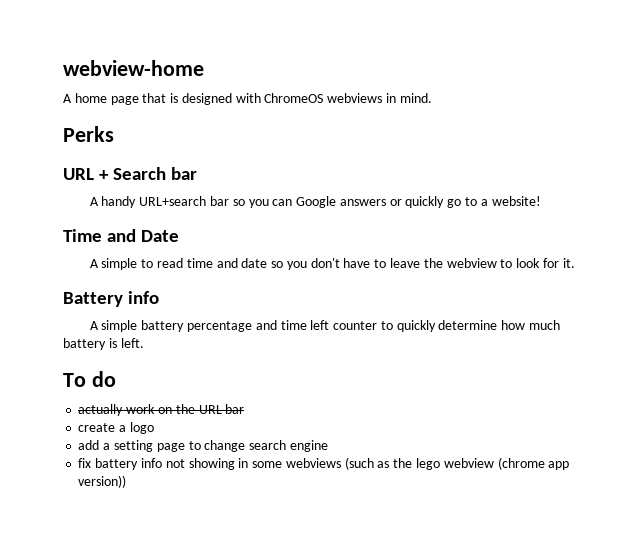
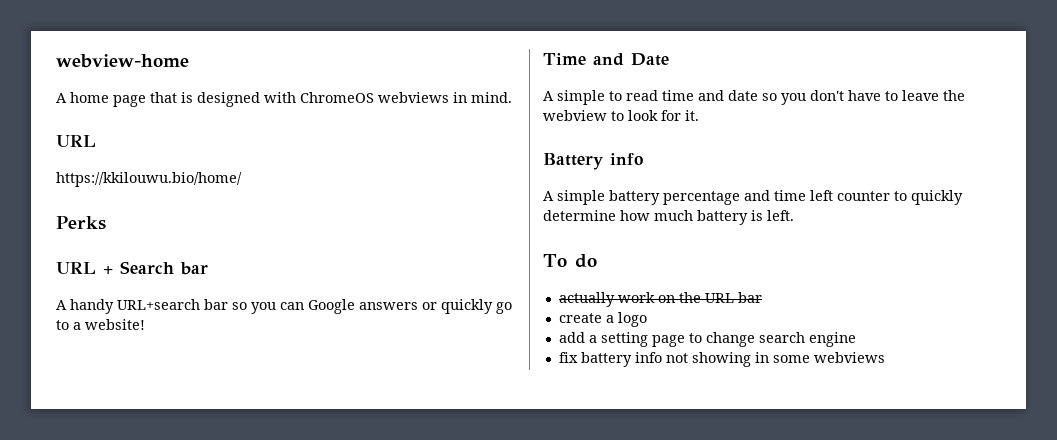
  A home page that is designed with ChromeOS webviews in mind.
+ URL
+ https://kkilouwu.bio/home/
- fix battery info not showing in some webviews (such as the lego webview (chrome app version))
+ fix battery info not showing in some webviews

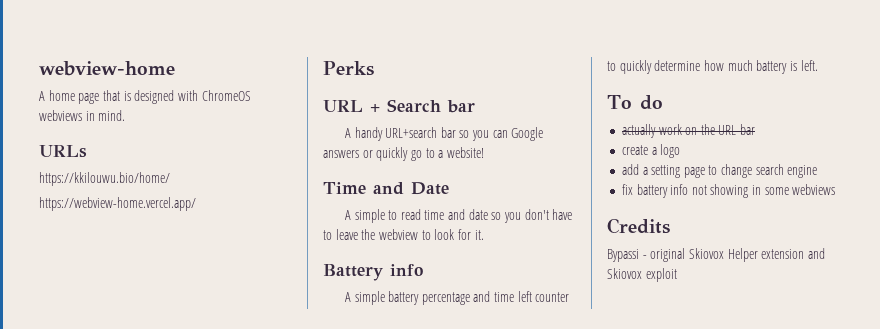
  A home page that is designed with ChromeOS webviews in mind.
- URL
+ URLs
+ https://webview-home.vercel.app/
+ Credits
+ Bypassi - original Skiovox Helper extension and Skiovox exploit

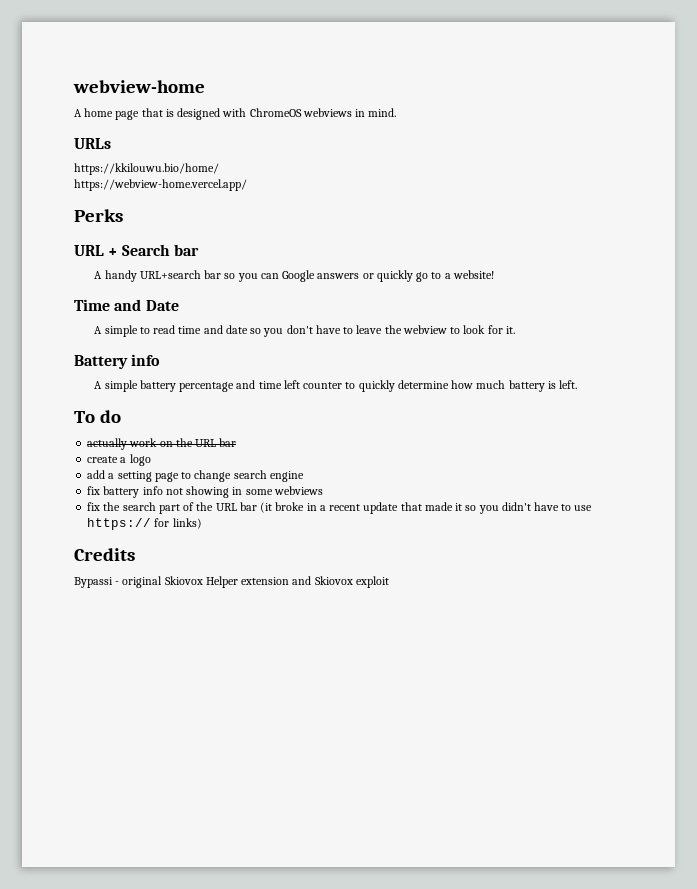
+ fix the search part of the URL bar (it broke in a recent update that made it so you didn't have to use https:// for links)

